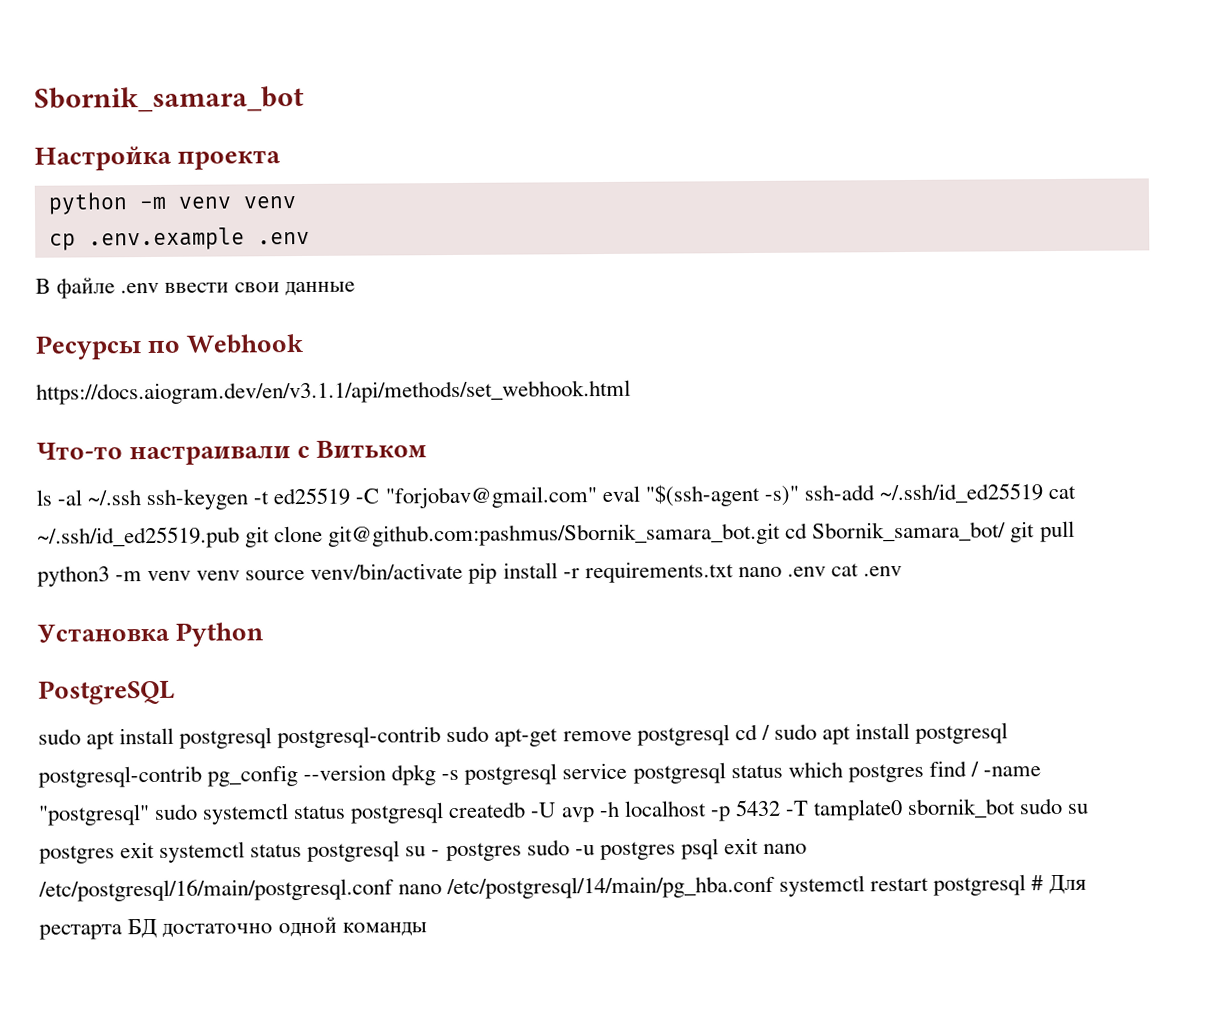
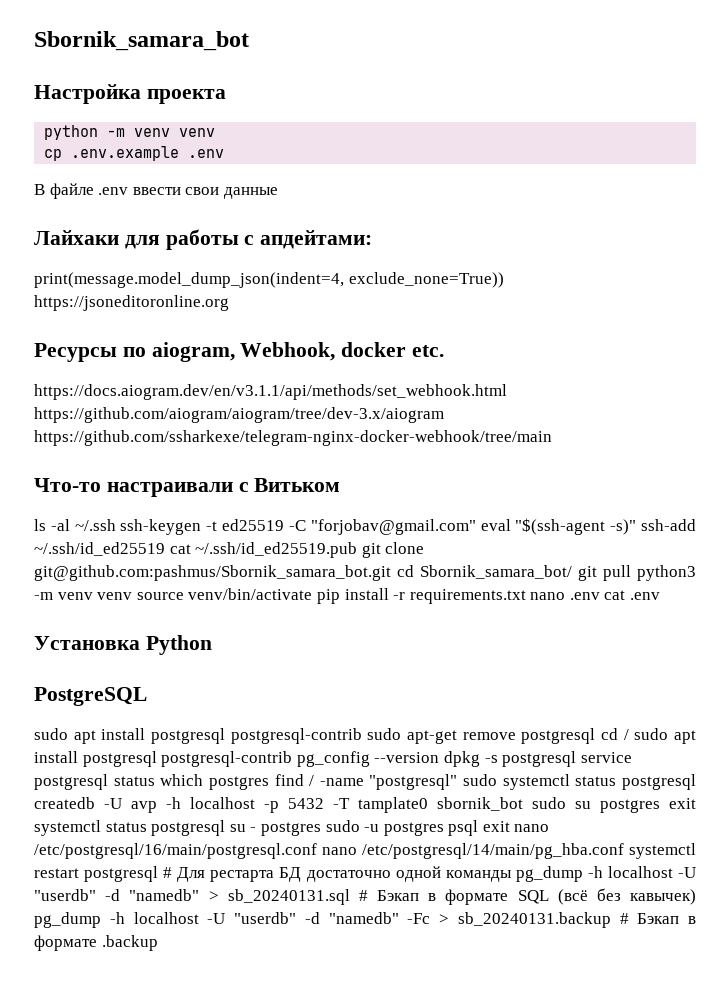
- Ресурсы по Webhook
+ Лайхаки для работы с апдейтами:
+ print(message.model_dump_json(indent=4, exclude_none=True)) https://jsoneditoronline.org
+ Ресурсы по aiogram, Webhook, docker etc.
- https://docs.aiogram.dev/en/v3.1.1/api/methods/set_webhook.html
+ https://docs.aiogram.dev/en/v3.1.1/api/methods/set_webhook.html https://github.com/aiogram/aiogram/tree/dev-3.x/aiogram https://github.com/ssharkexe/telegram-nginx-docker-webhook/tree/main
- sudo apt install postgresql postgresql-contrib sudo apt-get remove postgresql cd / sudo apt install postgresql postgresql-contrib pg_config --version dpkg -s postgresql service postgresql status which postgres find / -name "postgresql" sudo systemctl status postgresql createdb -U avp -h localhost -p 5432 -T tamplate0 sbornik_bot sudo su postgres exit systemctl status postgresql su - postgres sudo -u postgres psql exit nano /etc/postgresql/16/main/postgresql.conf nano /etc/postgresql/14/main/pg_hba.conf systemctl restart postgresql # Для рестарта БД достаточно одной команды
+ sudo apt install postgresql postgresql-contrib sudo apt-get remove postgresql cd / sudo apt install postgresql postgresql-contrib pg_config --version dpkg -s postgresql service postgresql status which postgres find / -name "postgresql" sudo systemctl status postgresql createdb -U avp -h localhost -p 5432 -T tamplate0 sbornik_bot sudo su postgres exit systemctl status postgresql su - postgres sudo -u postgres psql exit nano /etc/postgresql/16/main/postgresql.conf nano /etc/postgresql/14/main/pg_hba.conf systemctl restart postgresql # Для рестарта БД достаточно одной команды pg_dump -h localhost -U "userdb" -d "namedb" > sb_20240131.sql # Бэкап в формате SQL (всё без кавычек) pg_dump -h localhost -U "userdb" -d "namedb" -Fc > sb_20240131.backup # Бэкап в формате .backup

